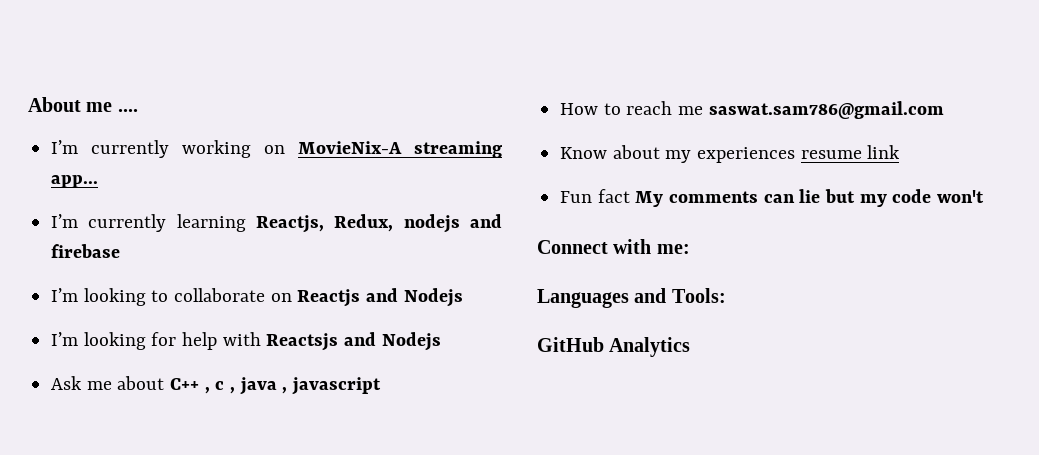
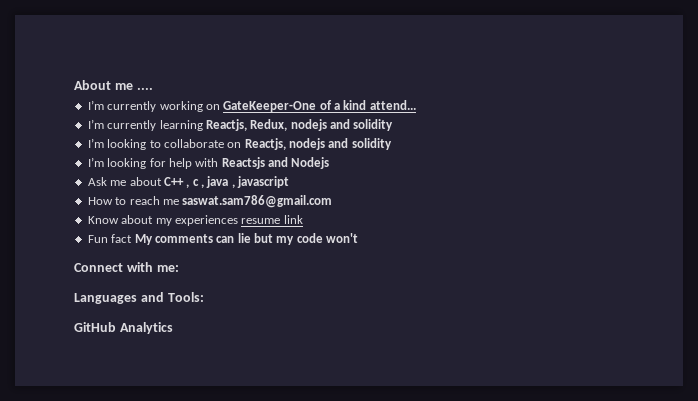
- I’m currently working on MovieNix-A streaming app...
+ I’m currently working on GateKeeper-One of a kind attend...
- I’m currently learning Reactjs, Redux, nodejs and firebase
+ I’m currently learning Reactjs, Redux, nodejs and solidity
- I’m looking to collaborate on Reactjs and Nodejs
+ I’m looking to collaborate on Reactjs, nodejs and solidity

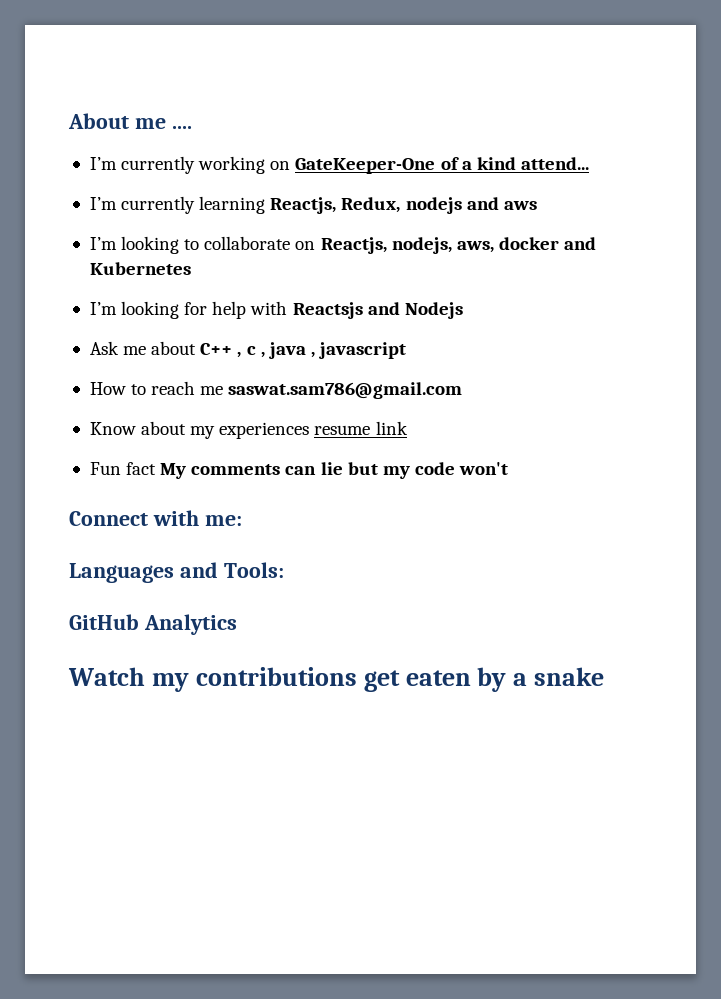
- I’m currently learning Reactjs, Redux, nodejs and solidity
+ I’m currently learning Reactjs, Redux, nodejs and aws
- I’m looking to collaborate on Reactjs, nodejs and solidity
+ I’m looking to collaborate on Reactjs, nodejs, aws, docker and Kubernetes
+ Watch my contributions get eaten by a snake

